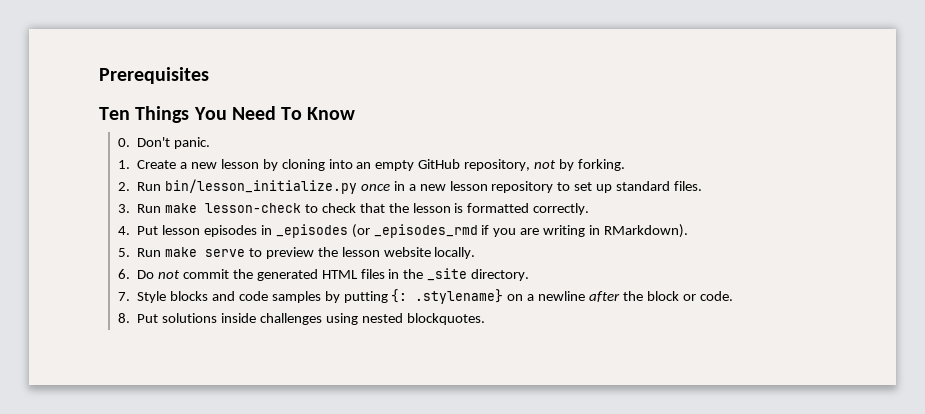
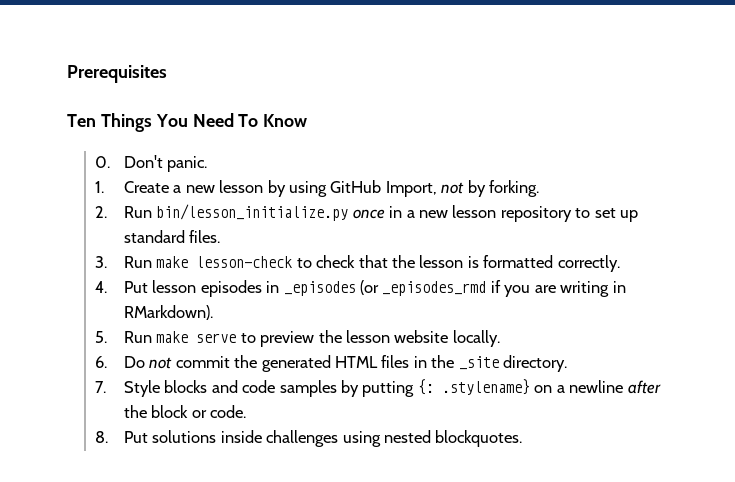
- 1. Create a new lesson by cloning into an empty GitHub repository, not by forking.
+ 1. Create a new lesson by using GitHub Import, not by forking.

